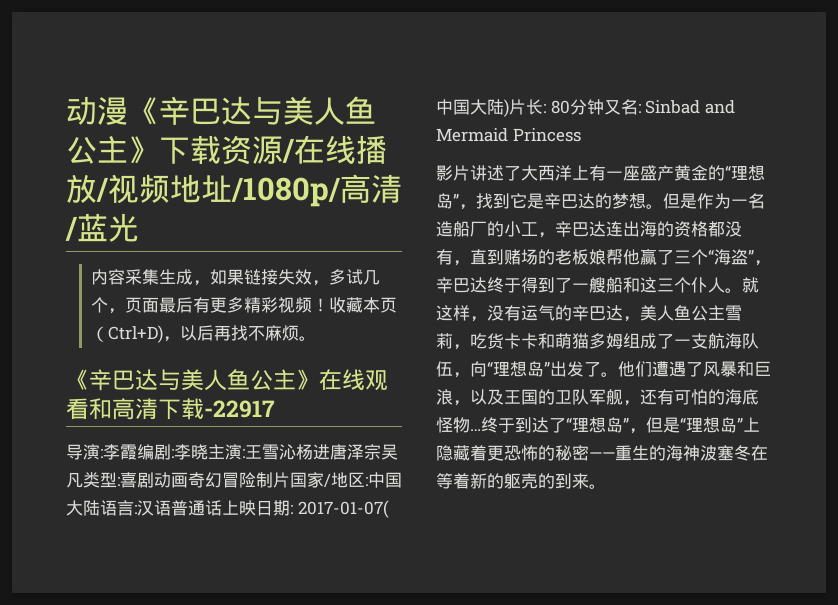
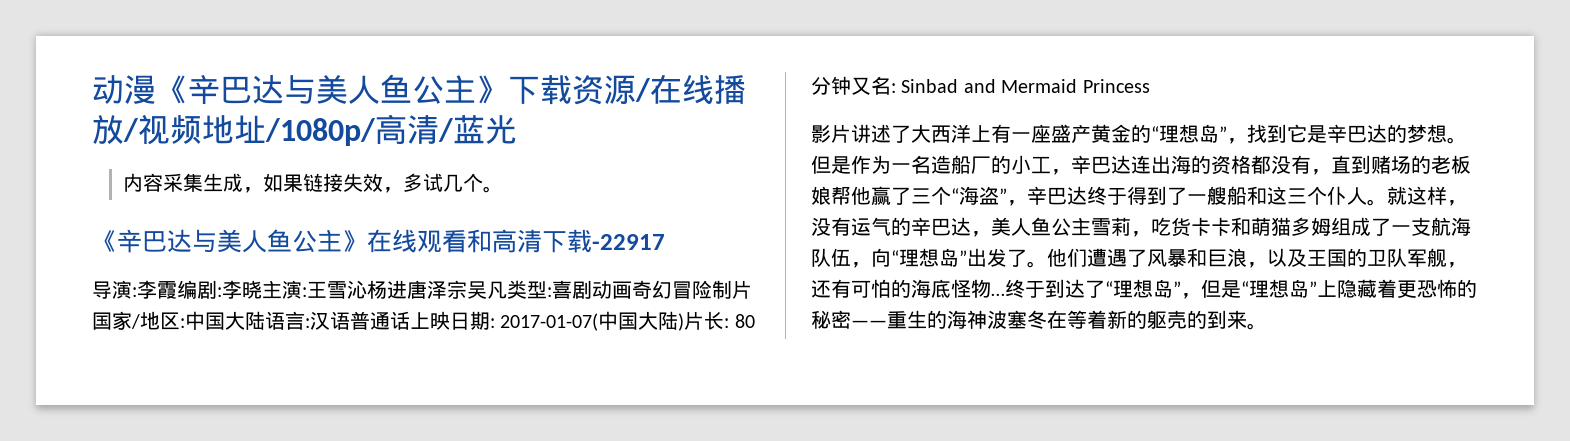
- 内容采集生成，如果链接失效，多试几个，页面最后有更多精彩视频！收藏本页（Ctrl+D)，以后再找不麻烦。
+ 内容采集生成，如果链接失效，多试几个。

